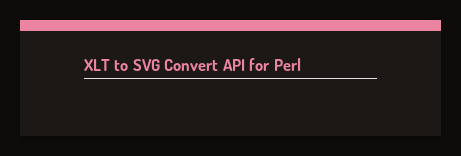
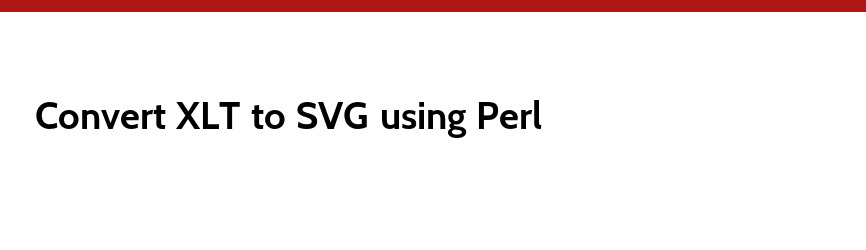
- XLT to SVG Convert API for Perl
+ Convert XLT to SVG using Perl

